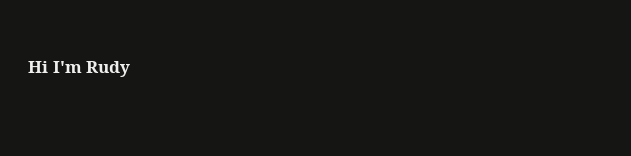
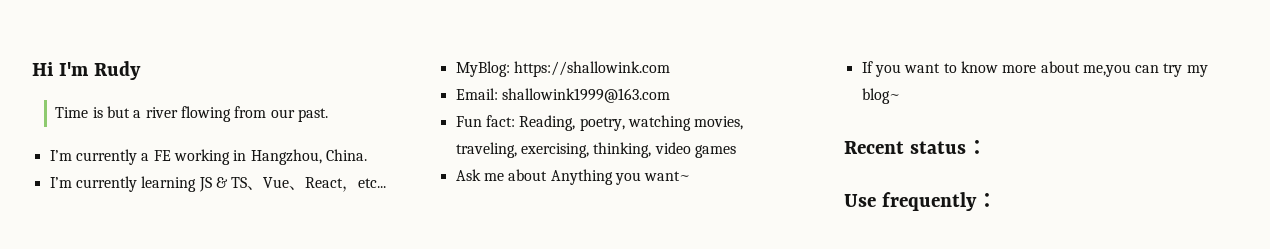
+ Time is but a river flowing from our past.
+ I’m currently a FE working in Hangzhou, China.
+ I’m currently learning JS & TS、Vue、React，etc...
+ MyBlog: https://shallowink.com
+ Email: shallowink1999@163.com
+ Fun fact: Reading, poetry, watching movies, traveling, exercising, thinking, video games
+ Ask me about Anything you want~
+ If you want to know more about me,you can try my blog~
+ Recent status：
+ Use frequently：

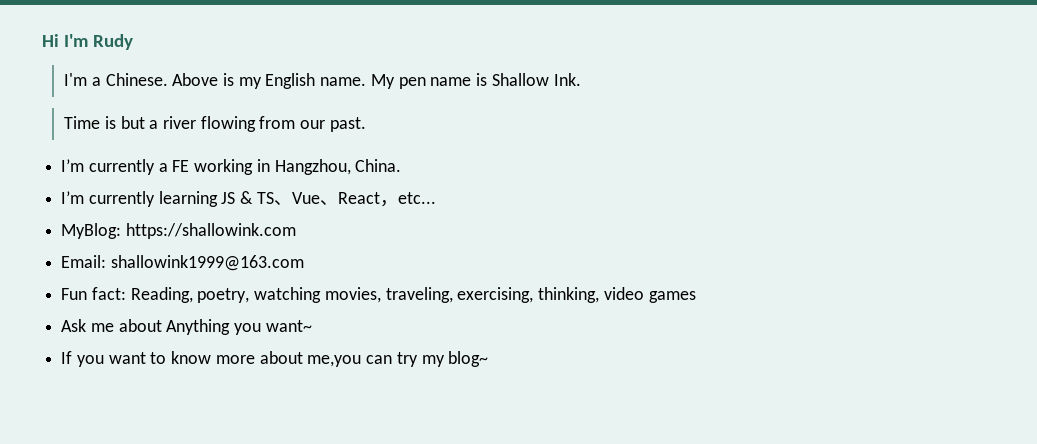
+ I'm a Chinese. Above is my English name. My pen name is Shallow Ink.
- Recent status：
- Use frequently：

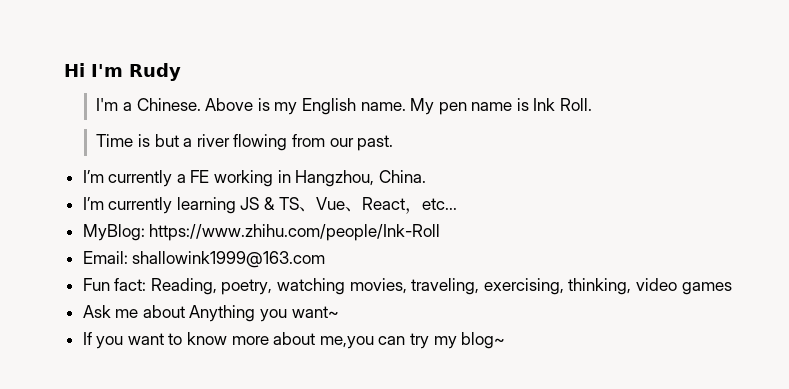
- My pen name is Shallow Ink.
+ My pen name is Ink Roll.
- MyBlog: https://shallowink.com
+ MyBlog: https://www.zhihu.com/people/Ink-Roll

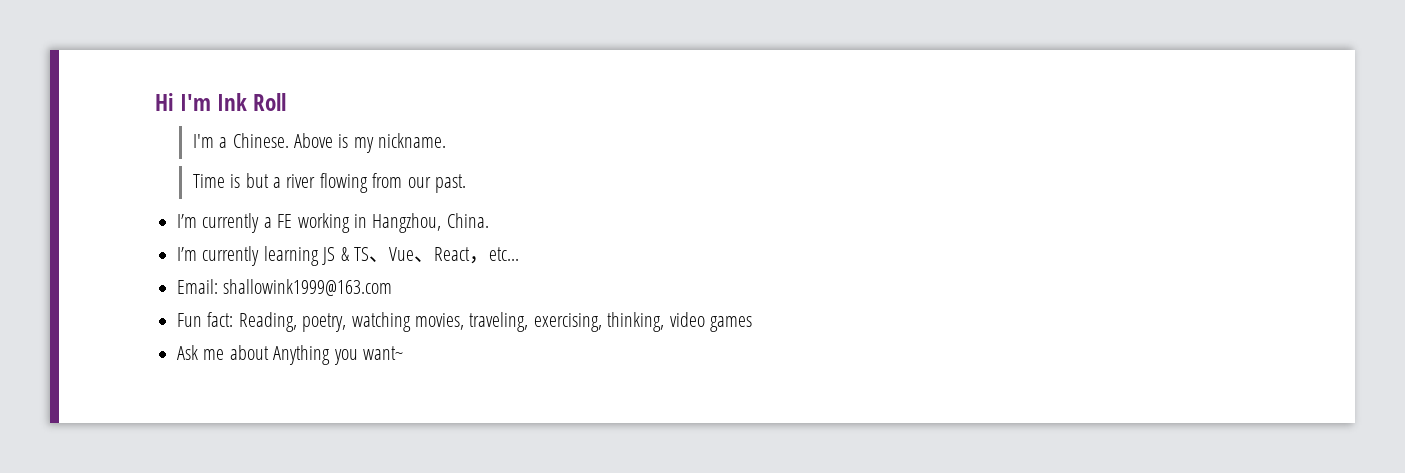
- Hi I'm Rudy
+ Hi I'm Ink Roll
- Above is my English name. My pen name is Ink Roll.
+ Above is my nickname.
- MyBlog: https://www.zhihu.com/people/Ink-Roll
- If you want to know more about me,you can try my blog~

